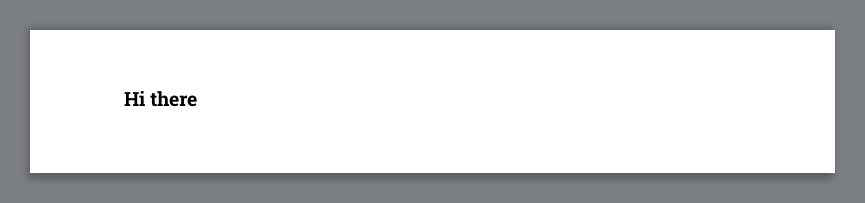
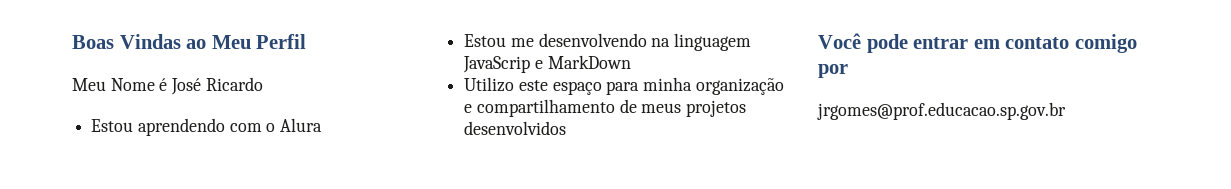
- Hi there
+ Boas Vindas ao Meu Perfil
+ Meu Nome é José Ricardo
+ Estou aprendendo com o Alura
+ Estou me desenvolvendo na linguagem JavaScrip e MarkDown
+ Utilizo este espaço para minha organização e compartilhamento de meus projetos desenvolvidos
+ Você pode entrar em contato comigo por
+ jrgomes@prof.educacao.sp.gov.br

